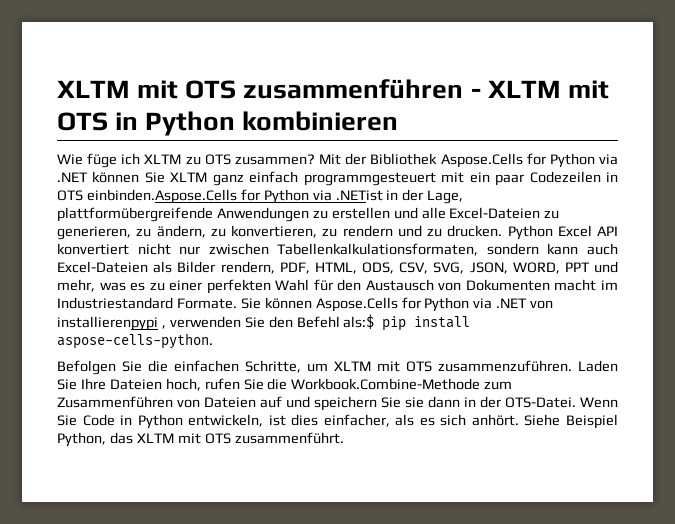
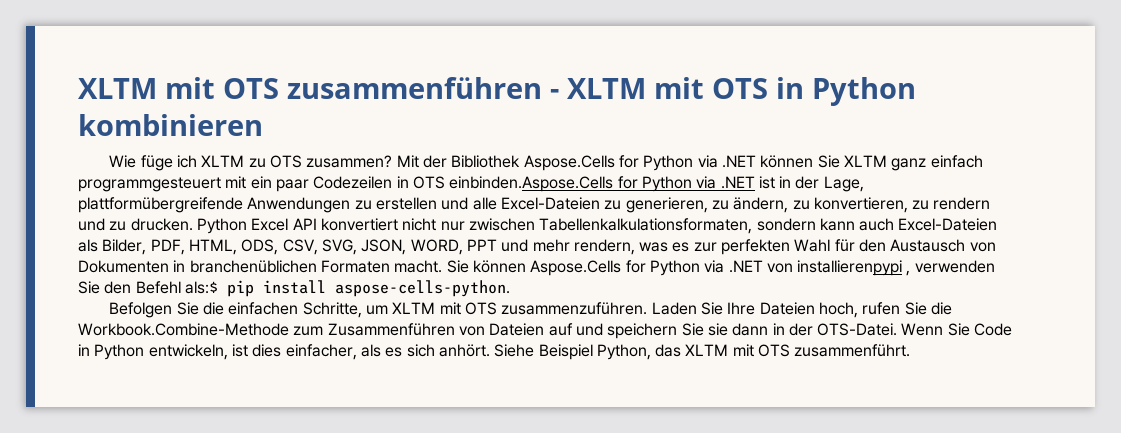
- Mit der Bibliothek Aspose.Cells for Python via .NET können Sie XLTM ganz einfach programmgesteuert mit ein paar Codezeilen in OTS einbinden.Aspose.Cells for Python via .NETist in der Lage, plattformübergreifende Anwendungen zu erstellen und alle Excel-Dateien zu generieren, zu ändern, zu konvertieren, zu rendern und zu drucken.
+ Mit der Bibliothek Aspose.Cells for Python via .NET können Sie XLTM ganz einfach programmgesteuert mit ein paar Codezeilen in OTS einbinden.Aspose.Cells for Python via .NET ist in der Lage, plattformübergreifende Anwendungen zu erstellen und alle Excel-Dateien zu generieren, zu ändern, zu konvertieren, zu rendern und zu drucken.
- Python Excel API konvertiert nicht nur zwischen Tabellenkalkulationsformaten, sondern kann auch Excel-Dateien als Bilder rendern, PDF, HTML, ODS, CSV, SVG, JSON, WORD, PPT und mehr, was es zu einer perfekten Wahl für den Austausch von Dokumenten macht im Industriestandard Formate.
+ Python Excel API konvertiert nicht nur zwischen Tabellenkalkulationsformaten, sondern kann auch Excel-Dateien als Bilder, PDF, HTML, ODS, CSV, SVG, JSON, WORD, PPT und mehr rendern, was es zur perfekten Wahl für den Austausch von Dokumenten in branchenüblichen Formaten macht.

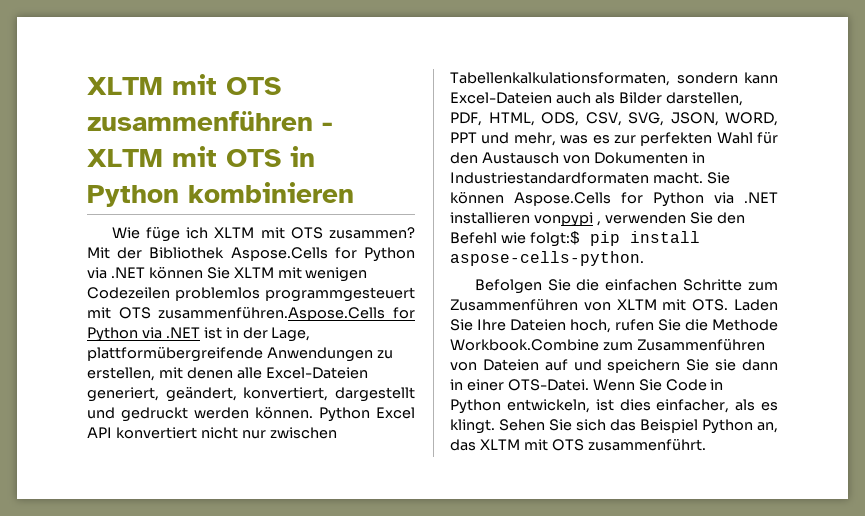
- Wie füge ich XLTM zu OTS zusammen?
+ Wie füge ich XLTM mit OTS zusammen?
- Mit der Bibliothek Aspose.Cells for Python via .NET können Sie XLTM ganz einfach programmgesteuert mit ein paar Codezeilen in OTS einbinden.Aspose.Cells for Python via .NET ist in der Lage, plattformübergreifende Anwendungen zu erstellen und alle Excel-Dateien zu generieren, zu ändern, zu konvertieren, zu rendern und zu drucken.
+ Mit der Bibliothek Aspose.Cells for Python via .NET können Sie XLTM mit wenigen Codezeilen problemlos programmgesteuert mit OTS zusammenführen.Aspose.Cells for Python via .NET ist in der Lage, plattformübergreifende Anwendungen zu erstellen, mit denen alle Excel-Dateien generiert, geändert, konvertiert, dargestellt und gedruckt werden können.
- Python Excel API konvertiert nicht nur zwischen Tabellenkalkulationsformaten, sondern kann auch Excel-Dateien als Bilder, PDF, HTML, ODS, CSV, SVG, JSON, WORD, PPT und mehr rendern, was es zur perfekten Wahl für den Austausch von Dokumenten in branchenüblichen Formaten macht.
+ Python Excel API konvertiert nicht nur zwischen Tabellenkalkulationsformaten, sondern kann Excel-Dateien auch als Bilder darstellen, PDF, HTML, ODS, CSV, SVG, JSON, WORD, PPT und mehr, was es zur perfekten Wahl für den Austausch von Dokumenten in Industriestandardformaten macht.
- Sie können Aspose.Cells for Python via .NET von installierenpypi , verwenden Sie den Befehl als:$ pip install aspose-cells-python.
+ Sie können Aspose.Cells for Python via .NET installieren vonpypi , verwenden Sie den Befehl wie folgt:$ pip install aspose-cells-python.
- Befolgen Sie die einfachen Schritte, um XLTM mit OTS zusammenzuführen. Laden Sie Ihre Dateien hoch, rufen Sie die Workbook.Combine-Methode zum Zusammenführen von Dateien auf und speichern Sie sie dann in der OTS-Datei.
+ Befolgen Sie die einfachen Schritte zum Zusammenführen von XLTM mit OTS. Laden Sie Ihre Dateien hoch, rufen Sie die Methode Workbook.Combine zum Zusammenführen von Dateien auf und speichern Sie sie dann in einer OTS-Datei.
- Wenn Sie Code in Python entwickeln, ist dies einfacher, als es sich anhört. Siehe Beispiel Python, das XLTM mit OTS zusammenführt.
+ Wenn Sie Code in Python entwickeln, ist dies einfacher, als es klingt. Sehen Sie sich das Beispiel Python an, das XLTM mit OTS zusammenführt.

